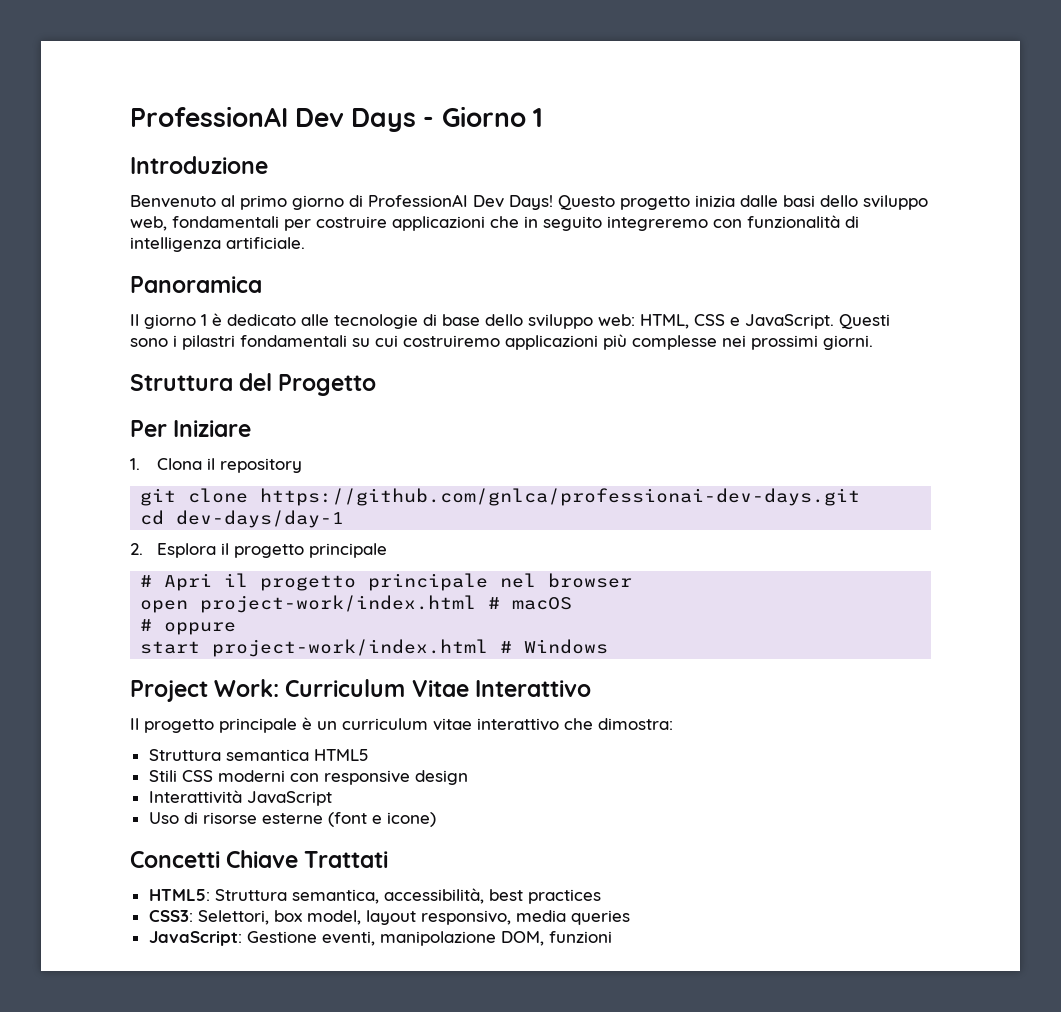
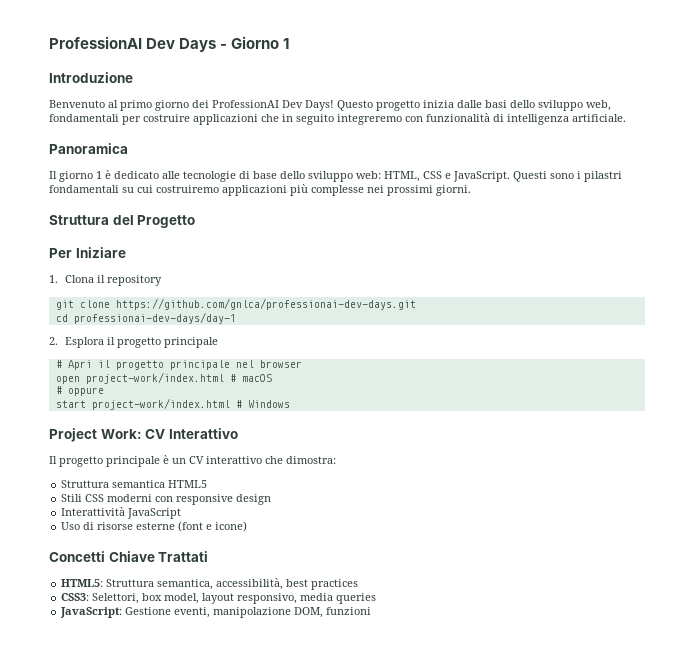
- Benvenuto al primo giorno di ProfessionAI Dev Days!
+ Benvenuto al primo giorno dei ProfessionAI Dev Days!
- cd dev-days/day-1
+ cd professionai-dev-days/day-1
- Project Work: Curriculum Vitae Interattivo
+ Project Work: CV Interattivo
- Il progetto principale è un curriculum vitae interattivo che dimostra:
+ Il progetto principale è un CV interattivo che dimostra:

